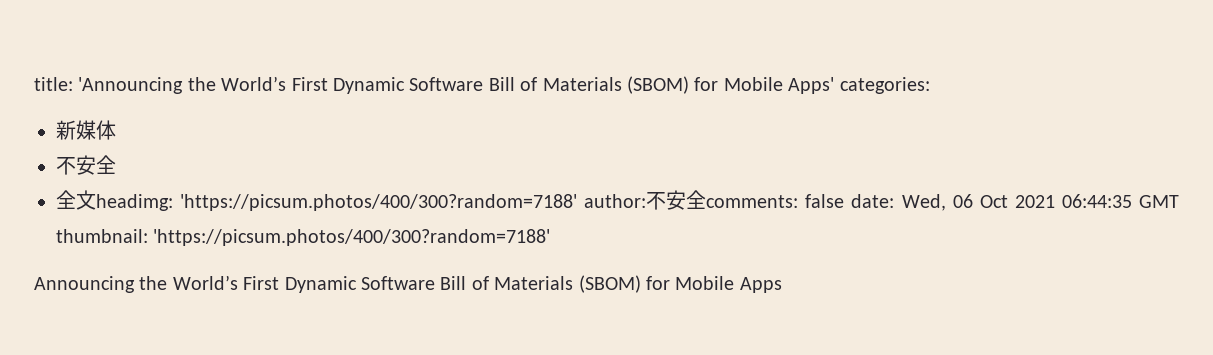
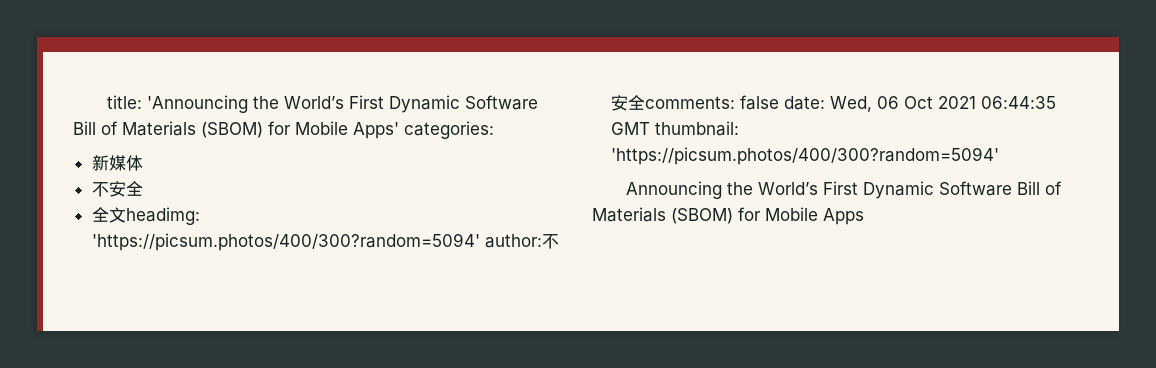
- 全文headimg: 'https://picsum.photos/400/300?random=7188' author:不安全comments: false date: Wed, 06 Oct 2021 06:44:35 GMT thumbnail: 'https://picsum.photos/400/300?random=7188'
+ 全文headimg: 'https://picsum.photos/400/300?random=5094' author:不安全comments: false date: Wed, 06 Oct 2021 06:44:35 GMT thumbnail: 'https://picsum.photos/400/300?random=5094'

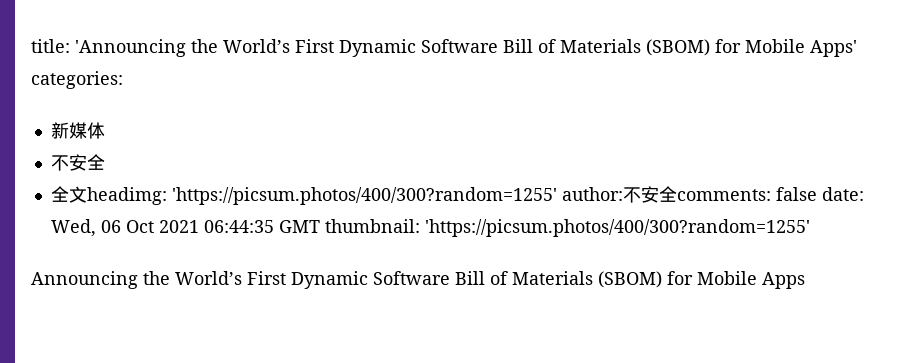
- 全文headimg: 'https://picsum.photos/400/300?random=5094' author:不安全comments: false date: Wed, 06 Oct 2021 06:44:35 GMT thumbnail: 'https://picsum.photos/400/300?random=5094'
+ 全文headimg: 'https://picsum.photos/400/300?random=1255' author:不安全comments: false date: Wed, 06 Oct 2021 06:44:35 GMT thumbnail: 'https://picsum.photos/400/300?random=1255'

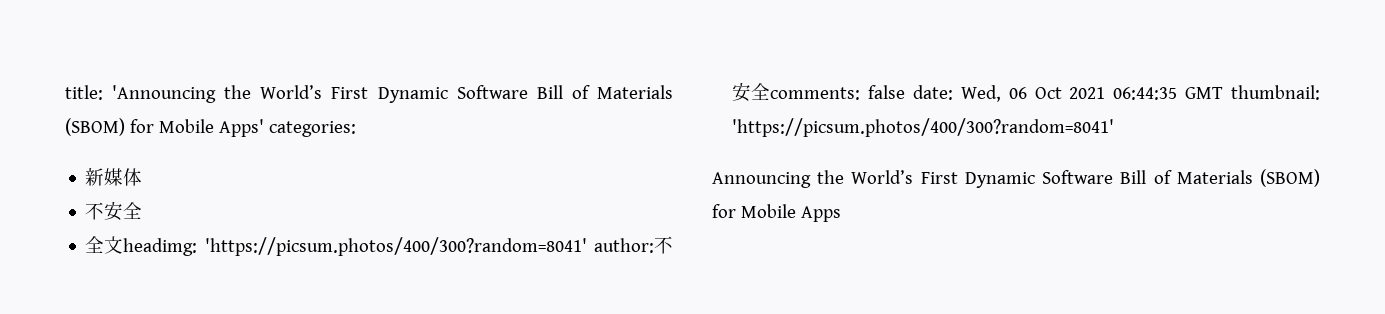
- 全文headimg: 'https://picsum.photos/400/300?random=1255' author:不安全comments: false date: Wed, 06 Oct 2021 06:44:35 GMT thumbnail: 'https://picsum.photos/400/300?random=1255'
+ 全文headimg: 'https://picsum.photos/400/300?random=8041' author:不安全comments: false date: Wed, 06 Oct 2021 06:44:35 GMT thumbnail: 'https://picsum.photos/400/300?random=8041'

